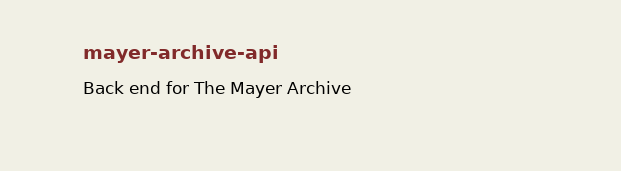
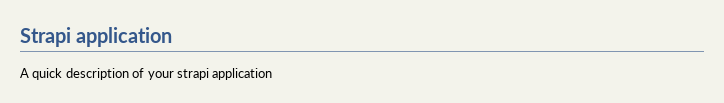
- mayer-archive-api
- Back end for The Mayer Archive
+ Strapi application
+ A quick description of your strapi application

